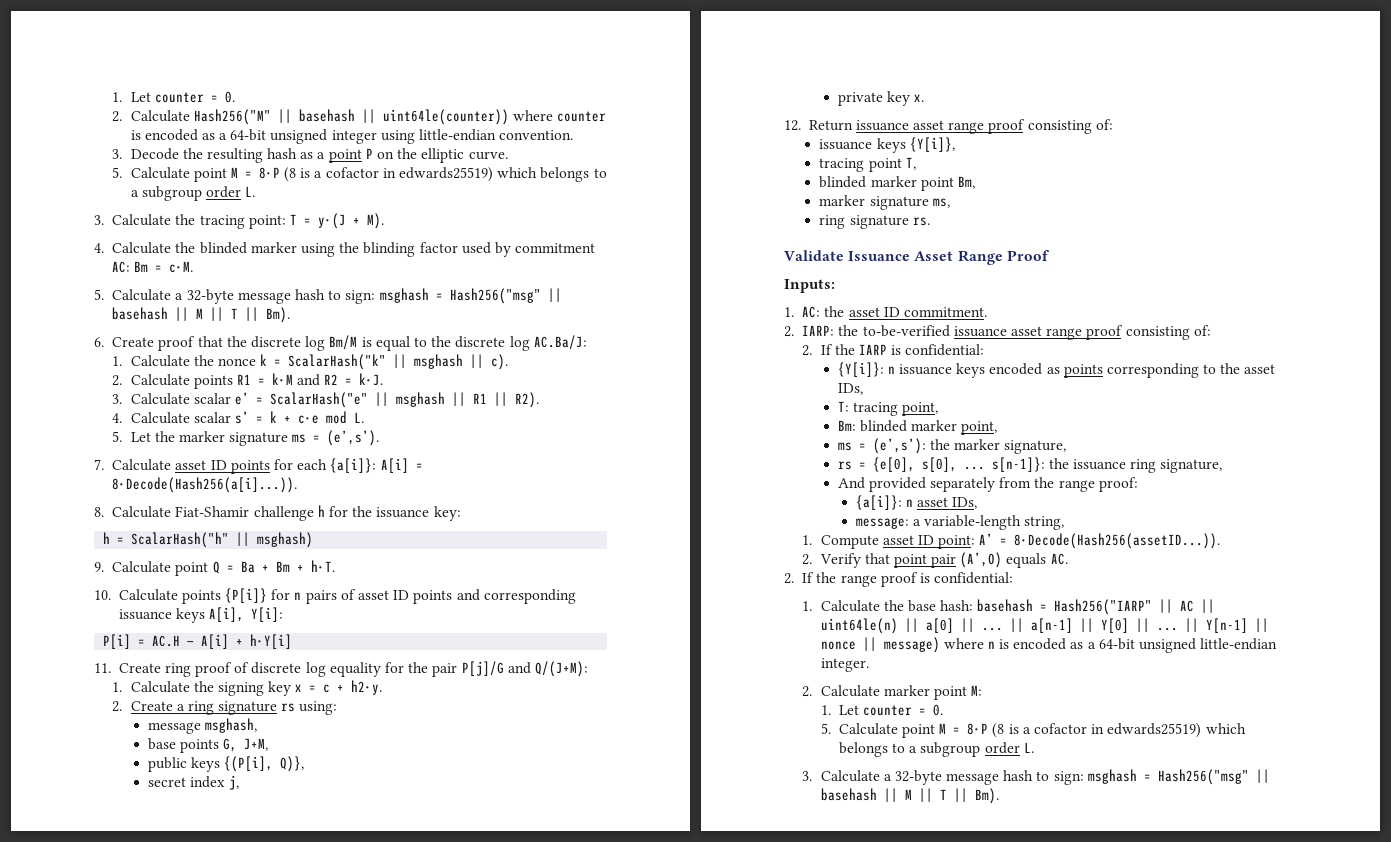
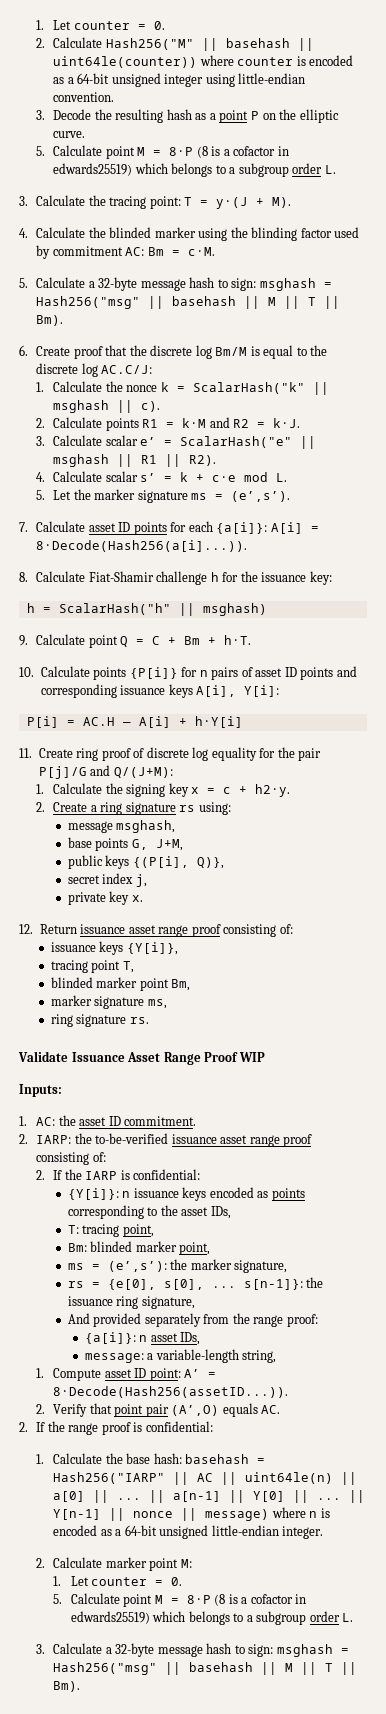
- 6. Create proof that the discrete log Bm/M is equal to the discrete log AC.Ba/J:
+ 6. Create proof that the discrete log Bm/M is equal to the discrete log AC.C/J:
- 9. Calculate point Q = Ba + Bm + h·T.
+ 9. Calculate point Q = C + Bm + h·T.
- Validate Issuance Asset Range Proof
+ Validate Issuance Asset Range Proof WIP

